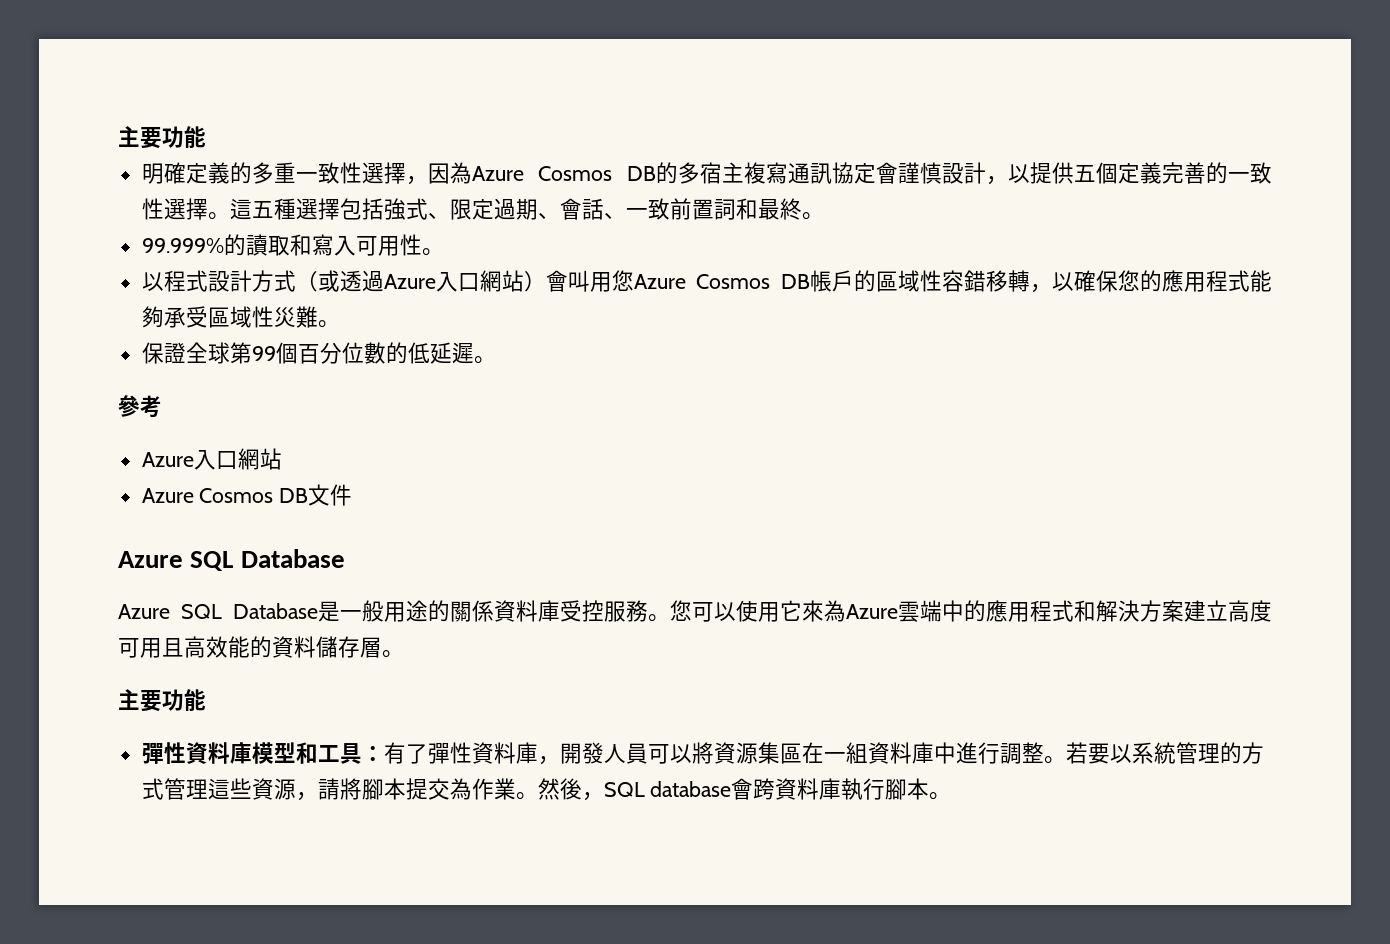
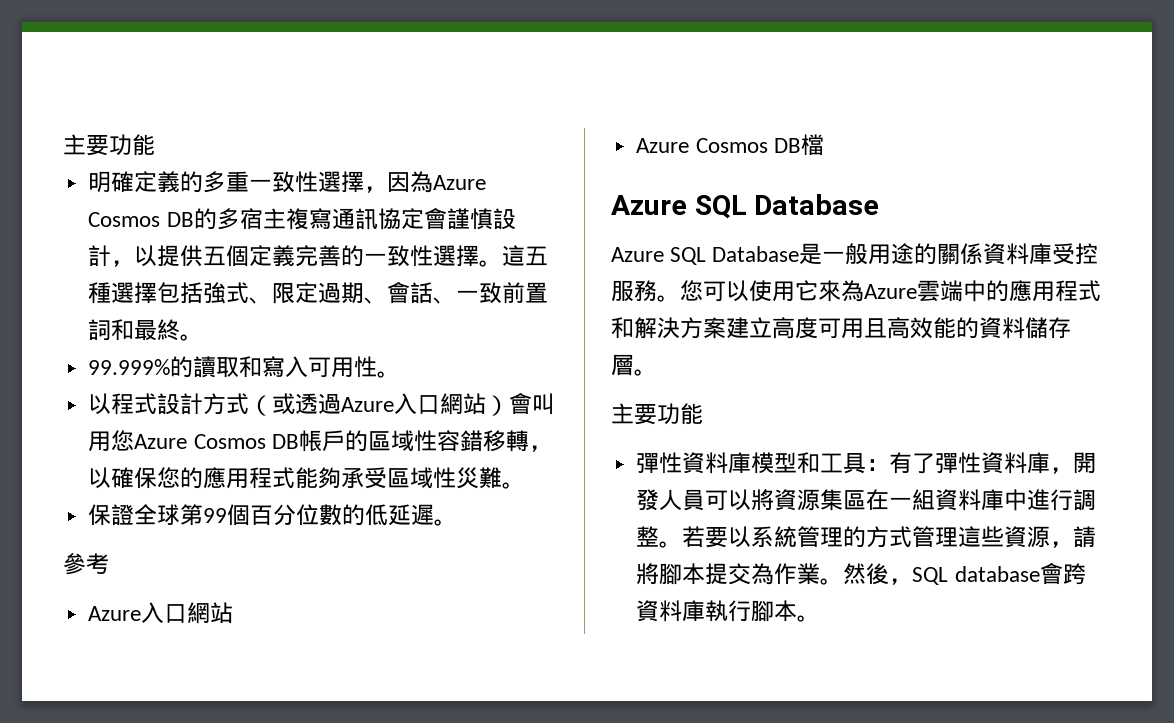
- Azure Cosmos DB文件
+ Azure Cosmos DB檔

